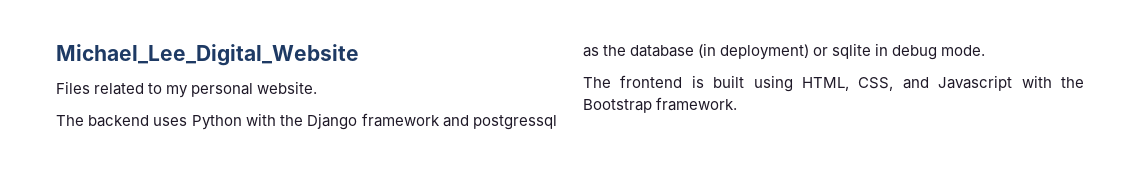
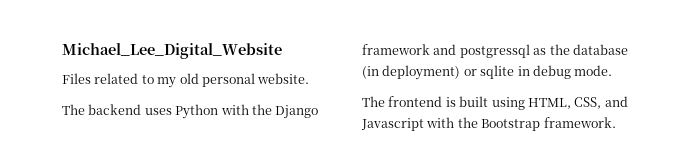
- Files related to my personal website.
+ Files related to my old personal website.

